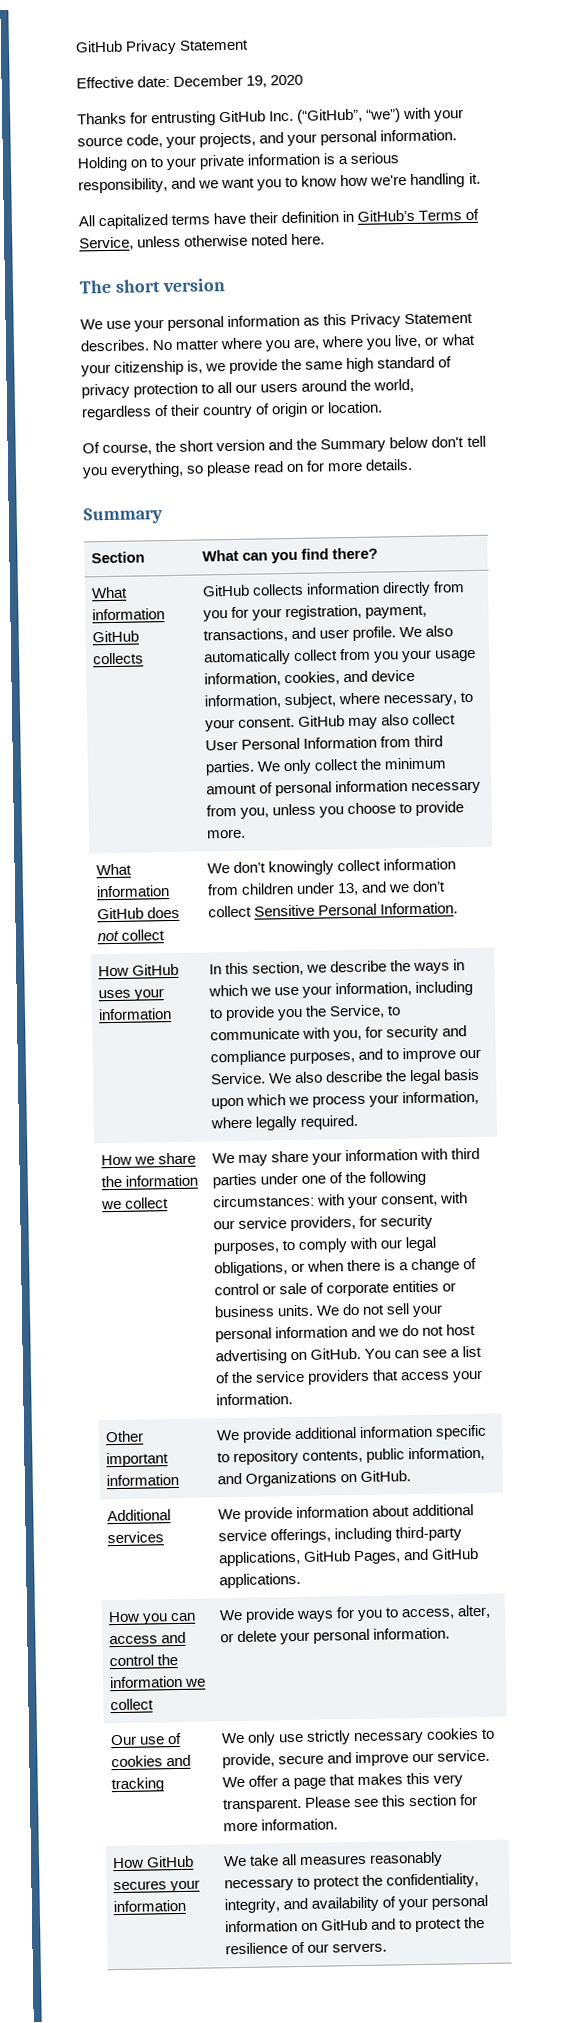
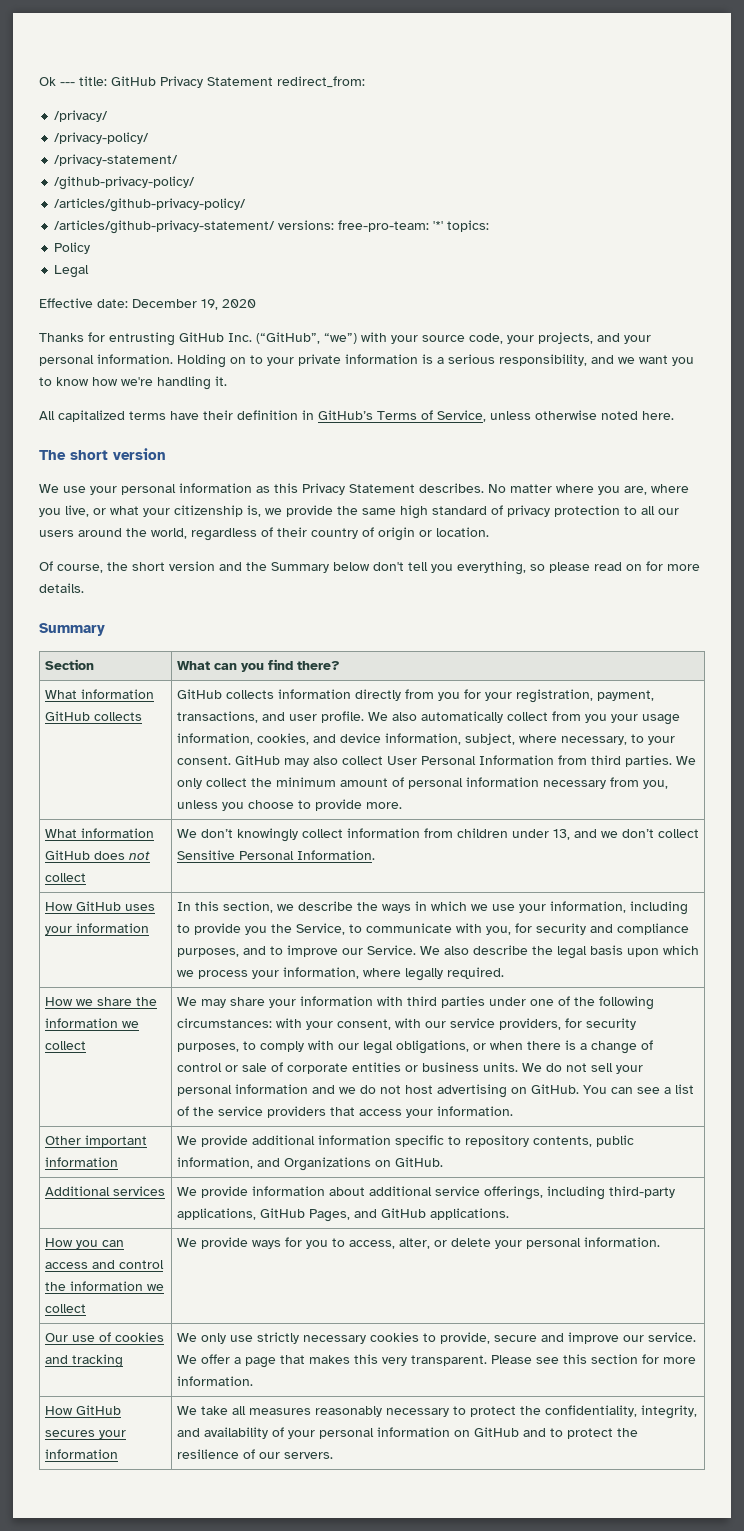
- GitHub Privacy Statement
+ Ok --- title: GitHub Privacy Statement redirect_from:
+ /privacy/
+ /privacy-policy/
+ /privacy-statement/
+ /github-privacy-policy/
+ /articles/github-privacy-policy/
+ /articles/github-privacy-statement/ versions: free-pro-team: '*' topics:
+ Policy
+ Legal

